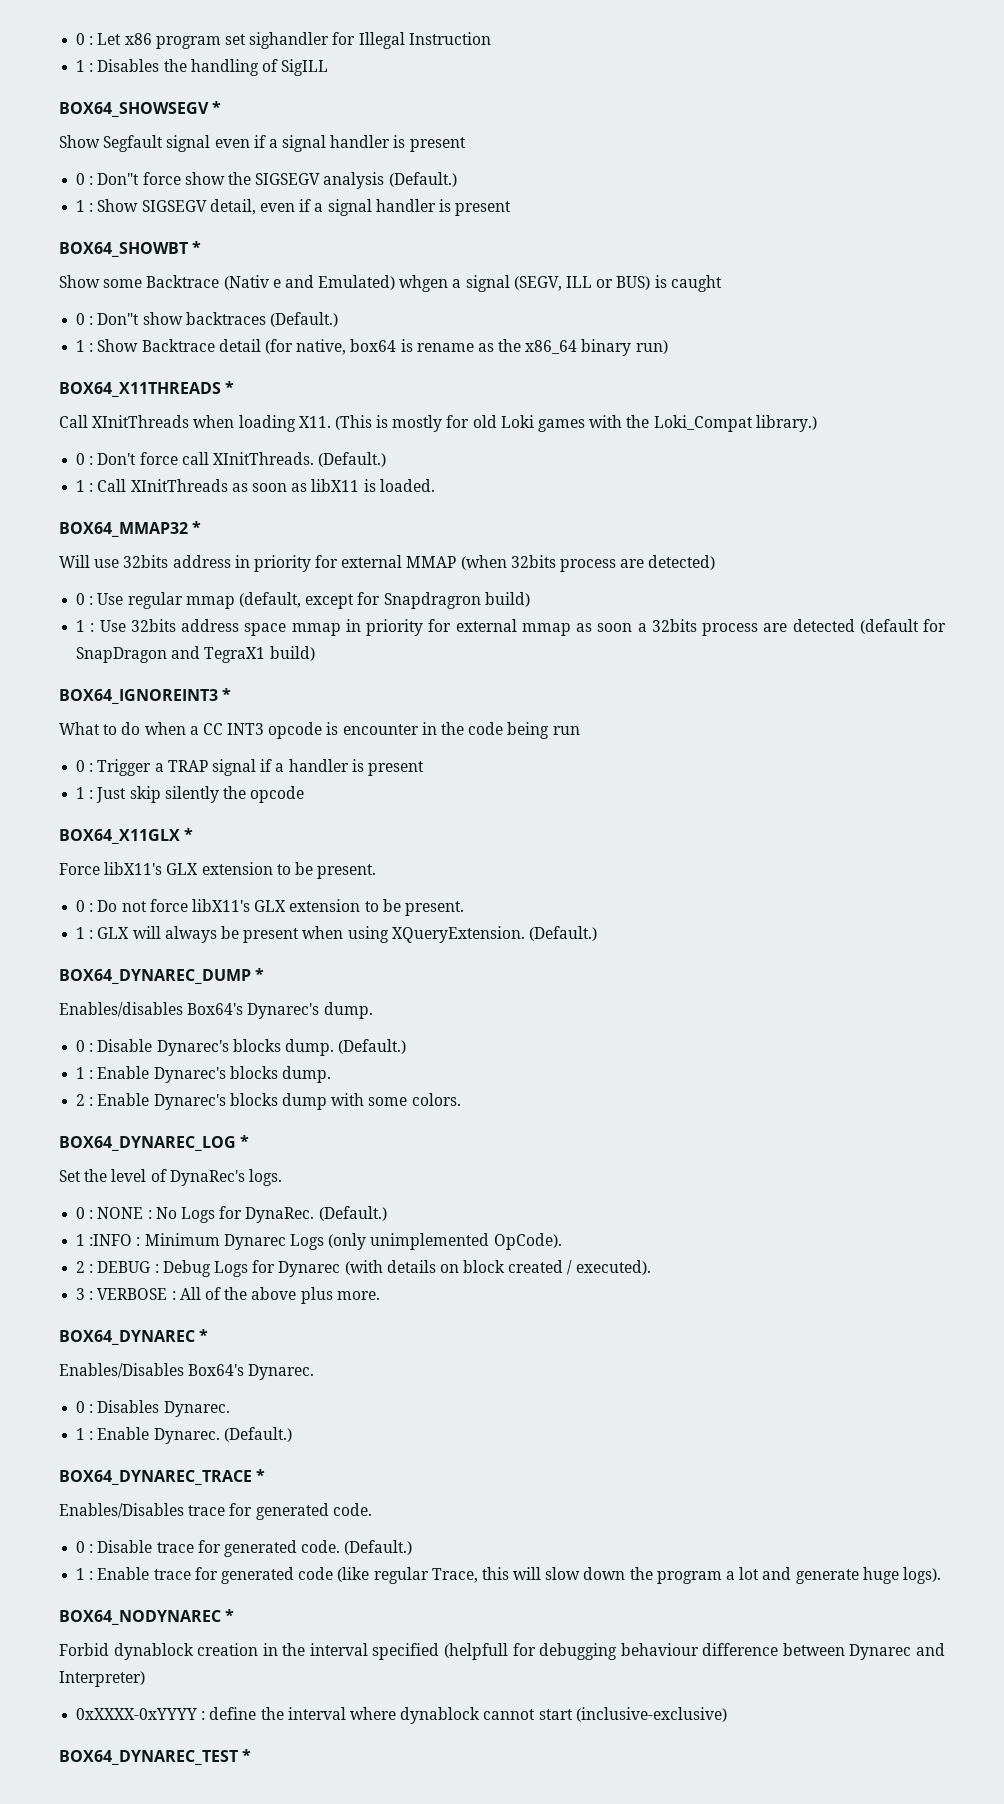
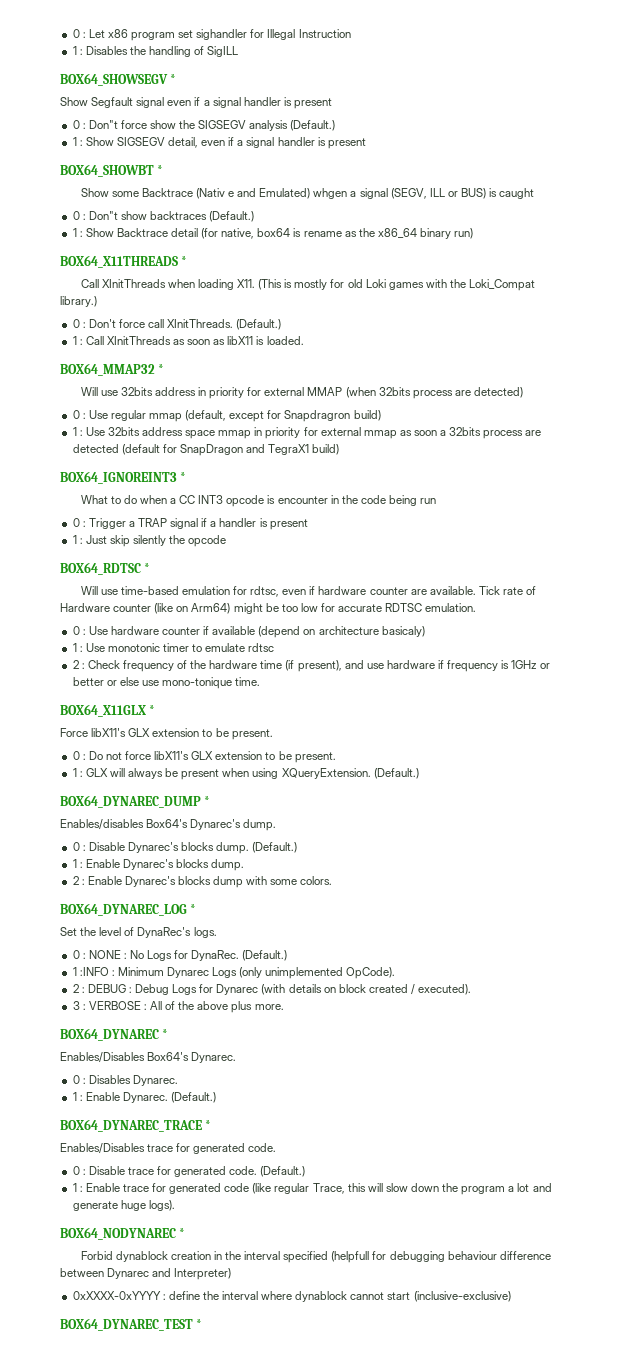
+ BOX64_RDTSC *
+ Will use time-based emulation for rdtsc, even if hardware counter are available. Tick rate of Hardware counter (like on Arm64) might be too low for accurate RDTSC emulation.
+ 0 : Use hardware counter if available (depend on architecture basicaly)
+ 1 : Use monotonic timer to emulate rdtsc
+ 2 : Check frequency of the hardware time (if present), and use hardware if frequency is 1GHz or better or else use mono-tonique time.

